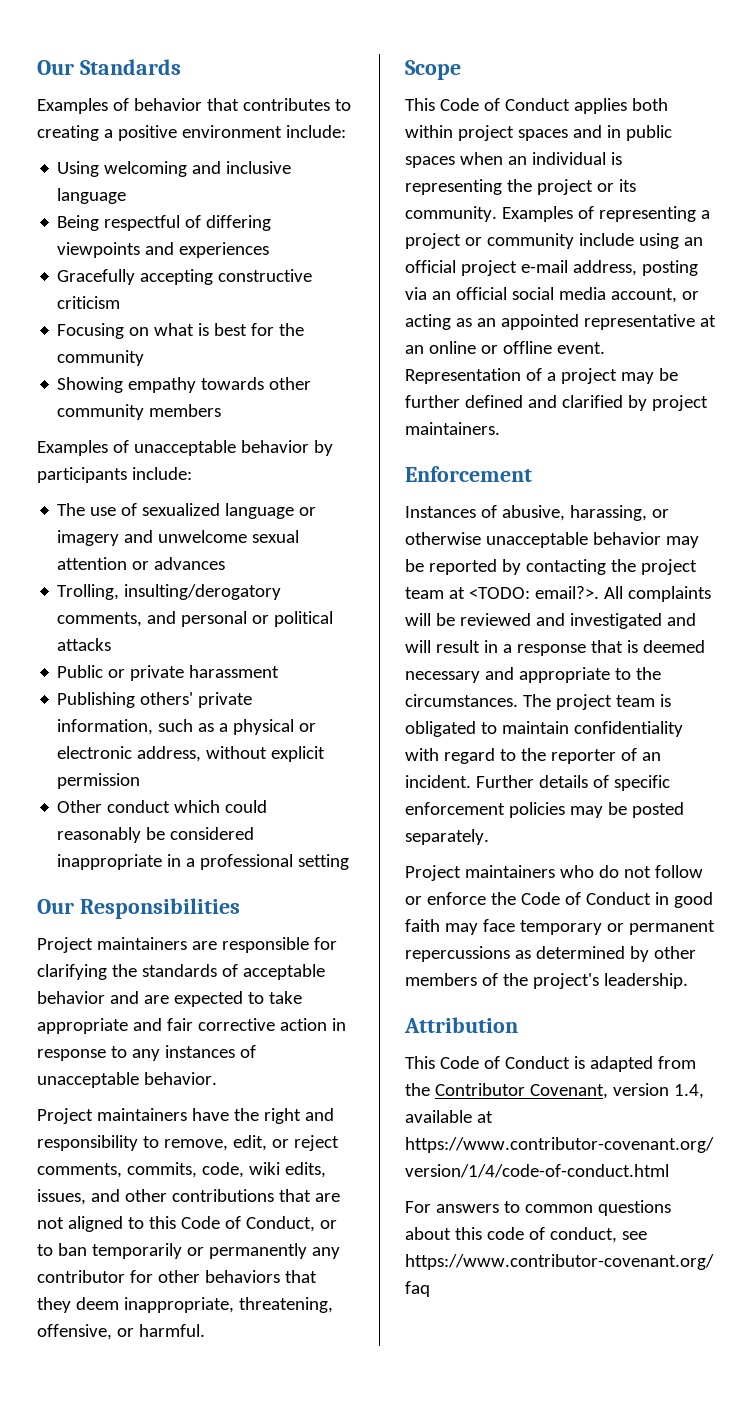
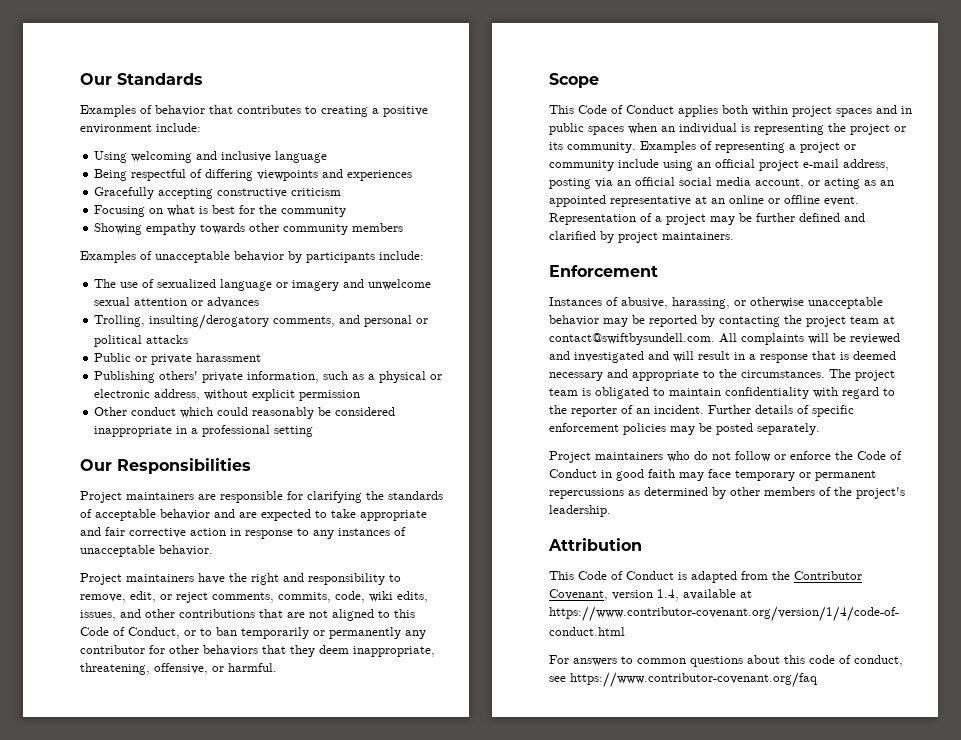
- Instances of abusive, harassing, or otherwise unacceptable behavior may be reported by contacting the project team at <TODO: email?>. All complaints will be reviewed and investigated and will result in a response that is deemed necessary and appropriate to the circumstances.
+ Instances of abusive, harassing, or otherwise unacceptable behavior may be reported by contacting the project team at contact@swiftbysundell.com. All complaints will be reviewed and investigated and will result in a response that is deemed necessary and appropriate to the circumstances.

